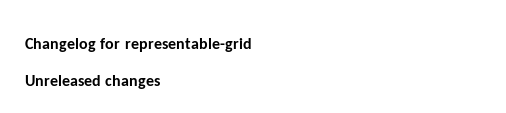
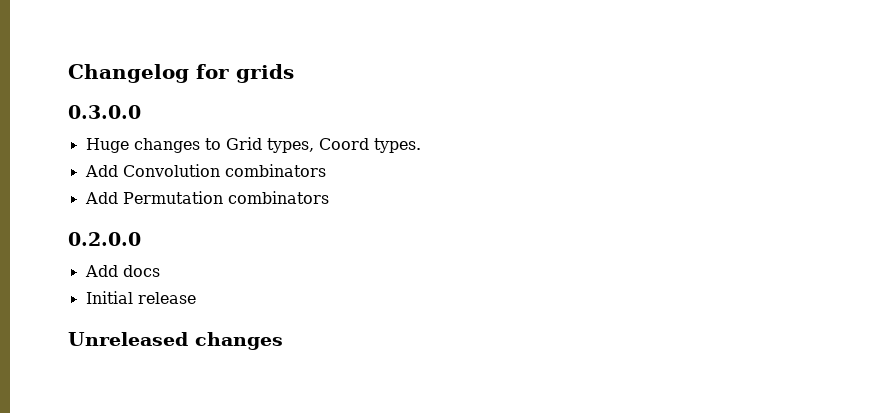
- Changelog for representable-grid
+ Changelog for grids
+ 0.3.0.0
+ Huge changes to Grid types, Coord types.
+ Add Convolution combinators
+ Add Permutation combinators
+ 0.2.0.0
+ Add docs
+ Initial release

